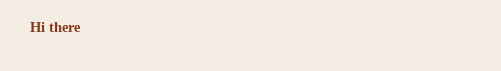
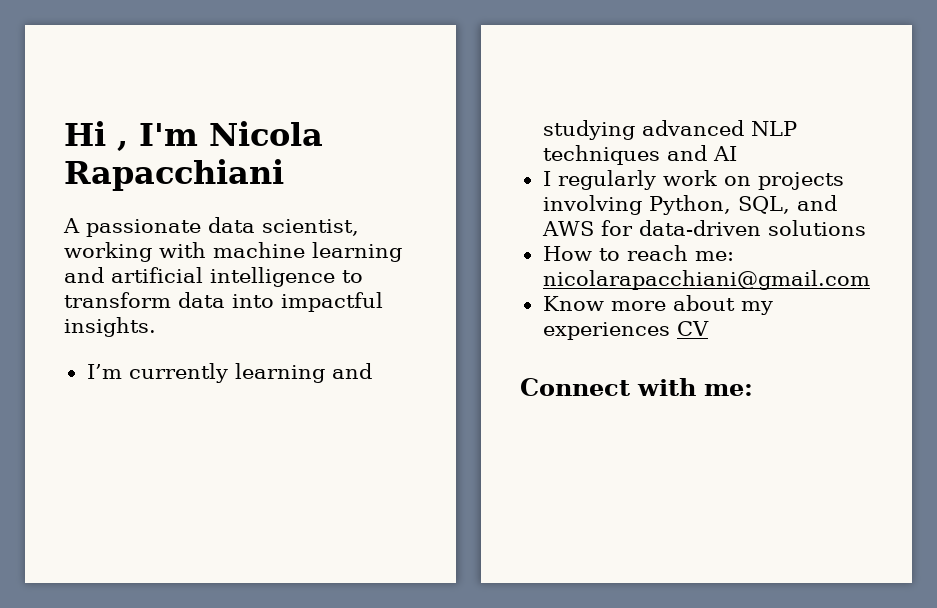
- Hi there
+ Hi , I'm Nicola Rapacchiani
+ A passionate data scientist, working with machine learning and artificial intelligence to transform data into impactful insights.
+ I’m currently learning and studying advanced NLP techniques and AI
+ I regularly work on projects involving Python, SQL, and AWS for data-driven solutions
+ How to reach me: nicolarapacchiani@gmail.com
+ Know more about my experiences CV
+ Connect with me:

